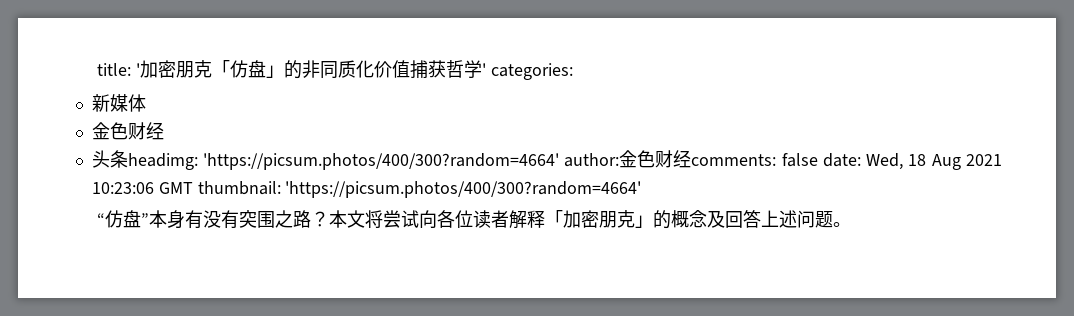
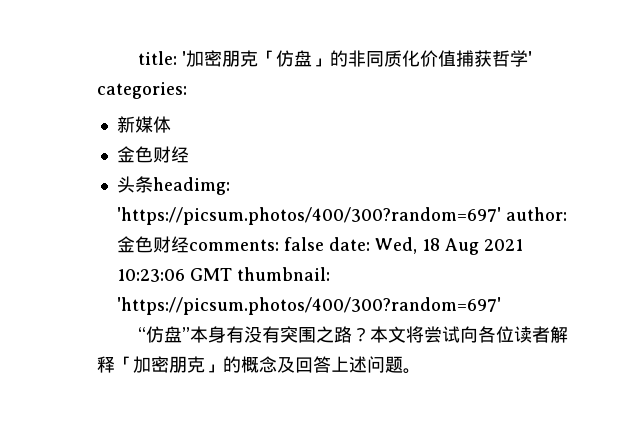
- 头条headimg: 'https://picsum.photos/400/300?random=4664' author:金色财经comments: false date: Wed, 18 Aug 2021 10:23:06 GMT thumbnail: 'https://picsum.photos/400/300?random=4664'
+ 头条headimg: 'https://picsum.photos/400/300?random=697' author:金色财经comments: false date: Wed, 18 Aug 2021 10:23:06 GMT thumbnail: 'https://picsum.photos/400/300?random=697'

